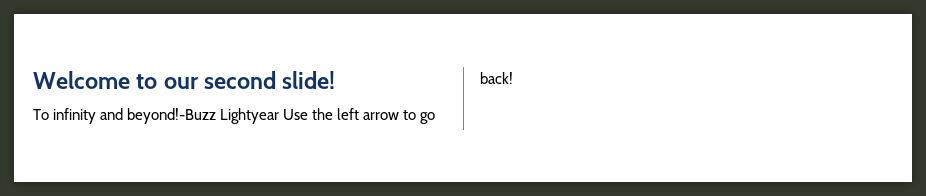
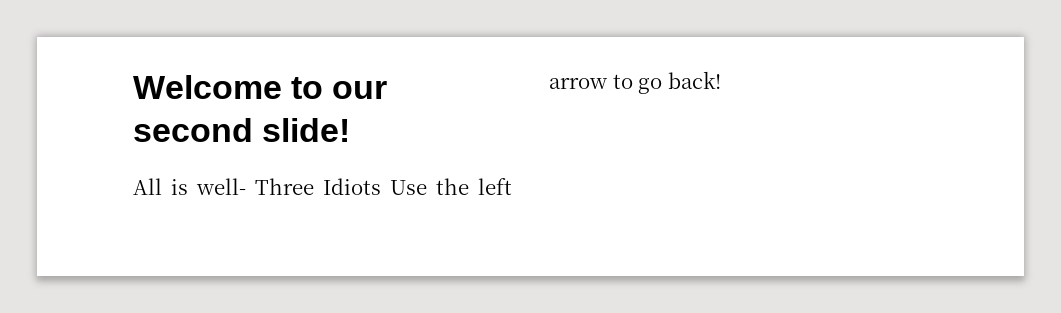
- To infinity and beyond!-Buzz Lightyear Use the left arrow to go back!
+ All is well- Three Idiots Use the left arrow to go back!

